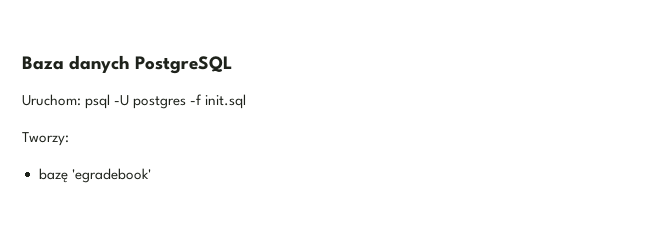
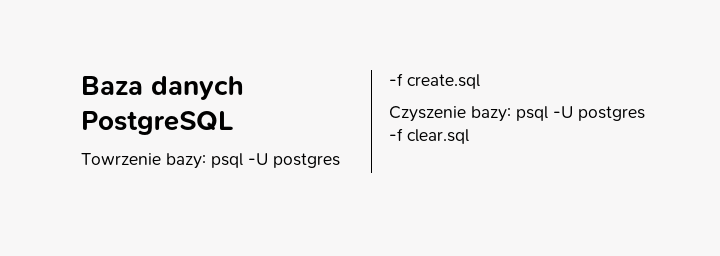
- Uruchom: psql -U postgres -f init.sql
- Tworzy:
- bazę 'egradebook'
+ Towrzenie bazy: psql -U postgres -f create.sql
+ Czyszenie bazy: psql -U postgres -f clear.sql

